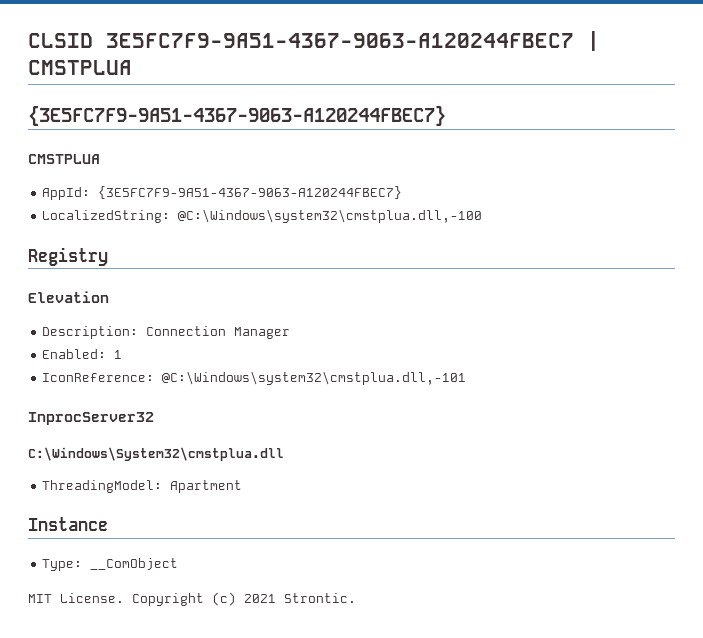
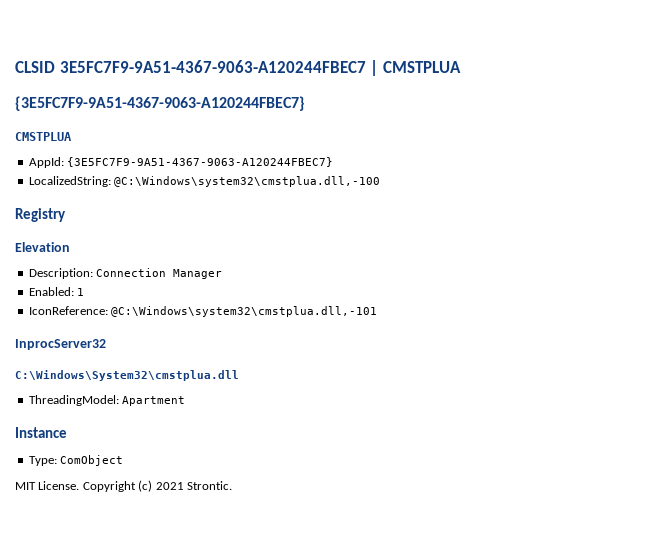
- Type: __ComObject
+ Type: ComObject

